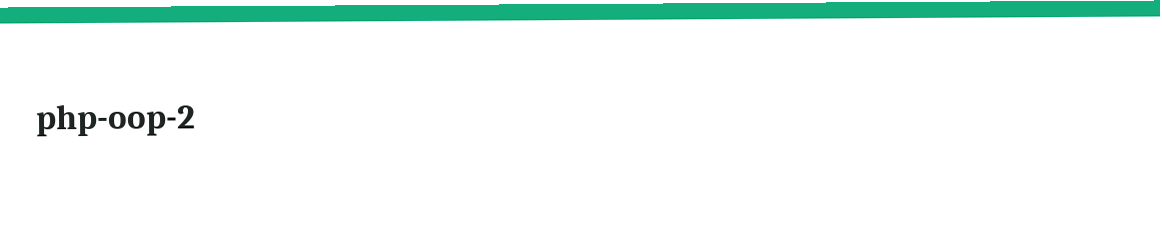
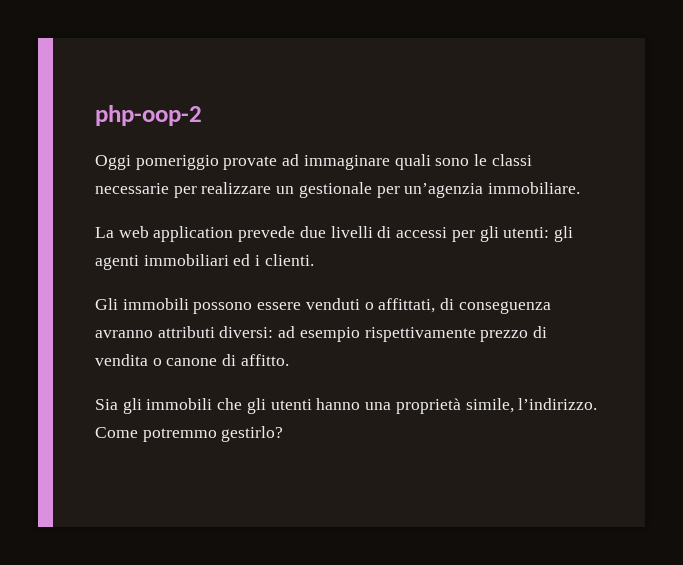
+ Oggi pomeriggio provate ad immaginare quali sono le classi necessarie per realizzare un gestionale per un’agenzia immobiliare.
+ La web application prevede due livelli di accessi per gli utenti: gli agenti immobiliari ed i clienti.
+ Gli immobili possono essere venduti o affittati, di conseguenza avranno attributi diversi: ad esempio rispettivamente prezzo di vendita o canone di affitto.
+ Sia gli immobili che gli utenti hanno una proprietà simile, l’indirizzo. Come potremmo gestirlo?

